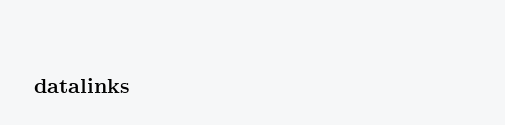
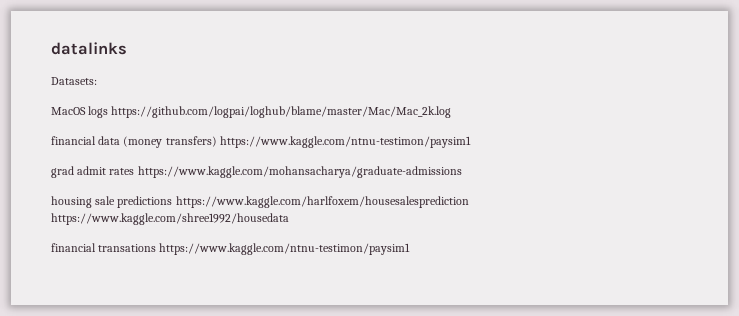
+ Datasets:
+ MacOS logs https://github.com/logpai/loghub/blame/master/Mac/Mac_2k.log
+ financial data (money transfers) https://www.kaggle.com/ntnu-testimon/paysim1
+ grad admit rates https://www.kaggle.com/mohansacharya/graduate-admissions
+ housing sale predictions https://www.kaggle.com/harlfoxem/housesalesprediction https://www.kaggle.com/shree1992/housedata
+ financial transations https://www.kaggle.com/ntnu-testimon/paysim1

